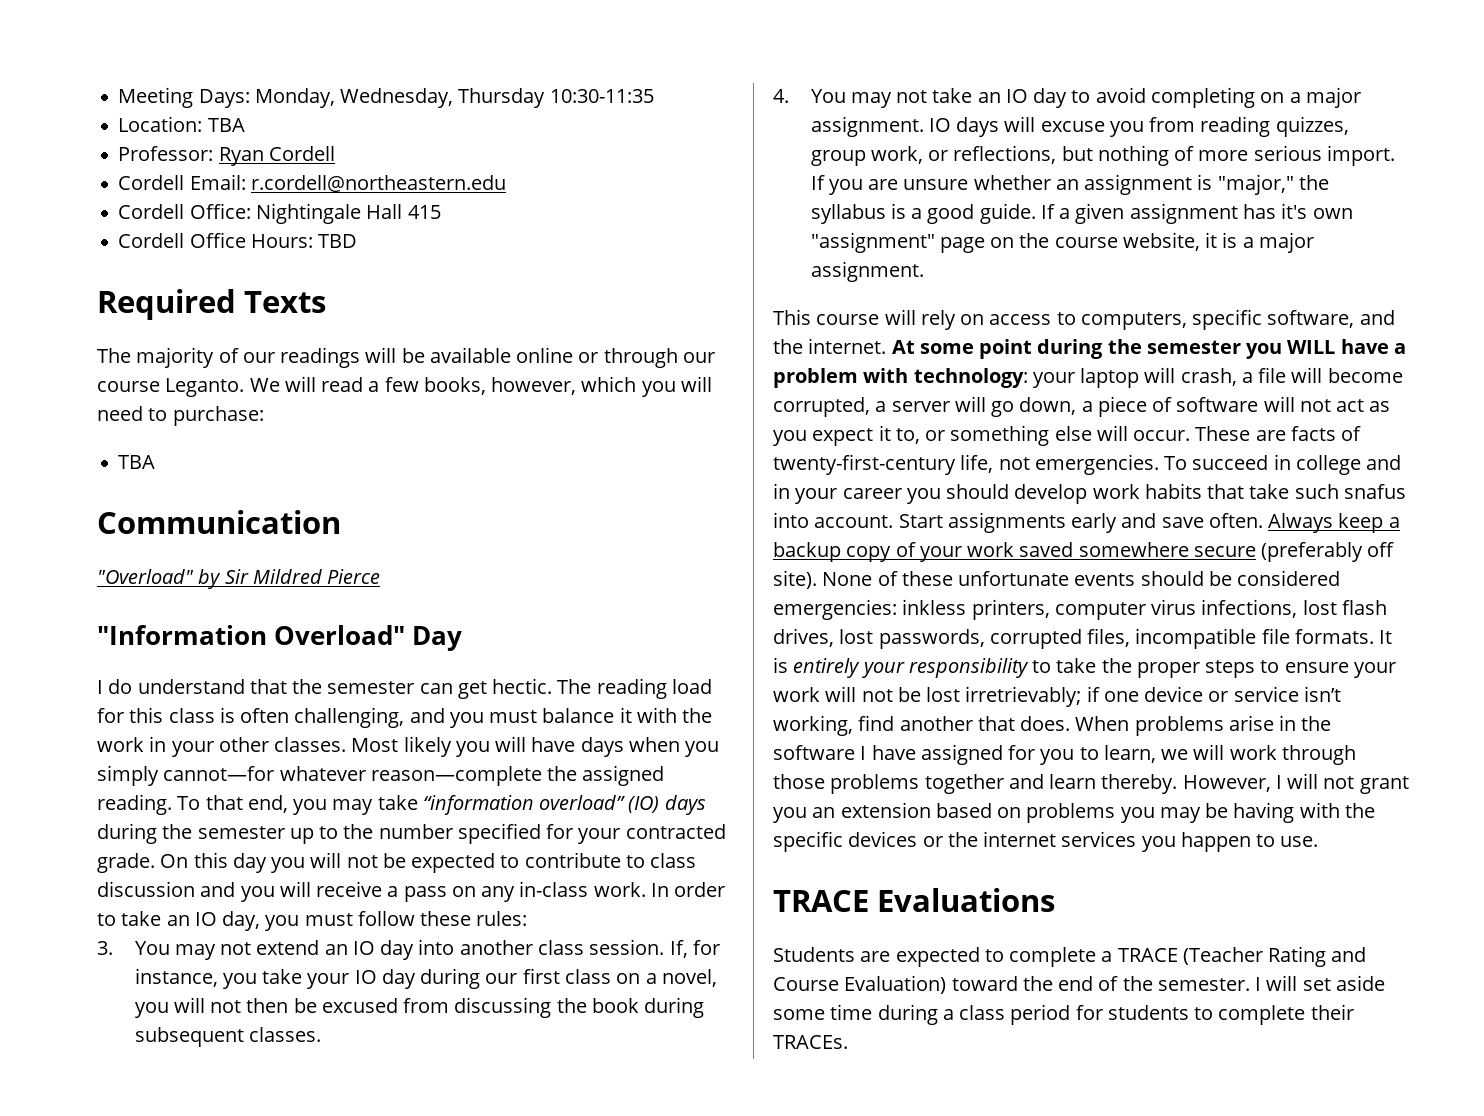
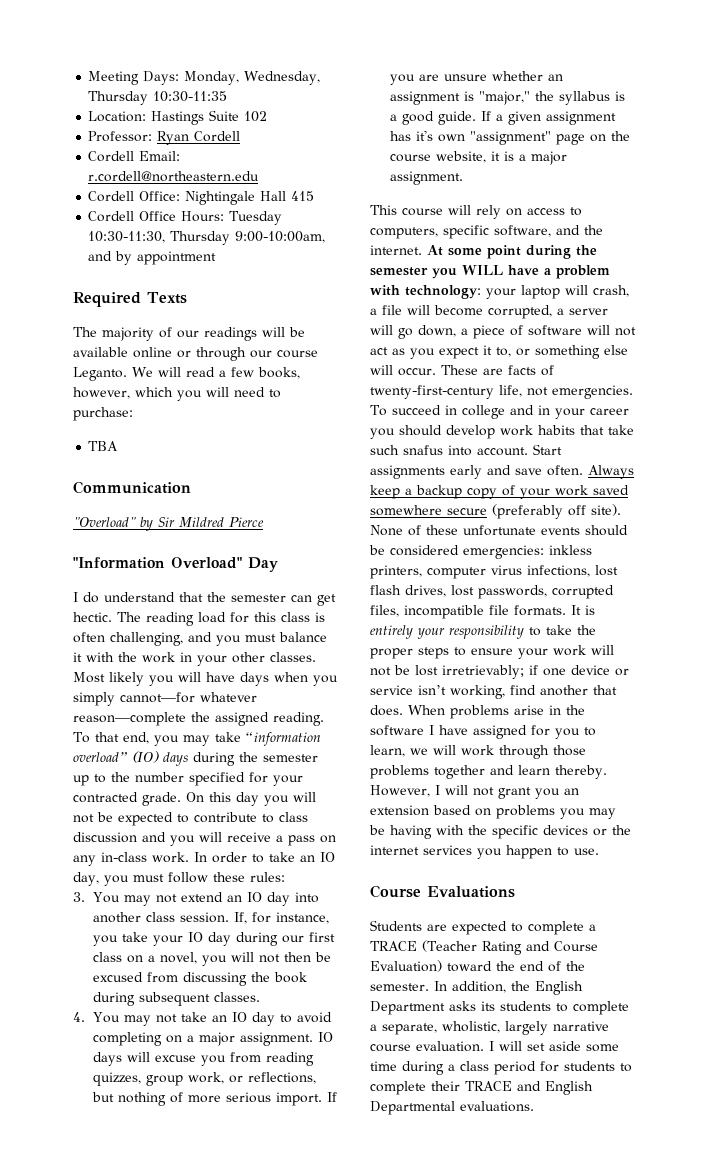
- Location: TBA
+ Location: Hastings Suite 102
- Cordell Office Hours: TBD
+ Cordell Office Hours: Tuesday 10:30-11:30, Thursday 9:00-10:00am, and by appointment
- TRACE Evaluations
+ Course Evaluations
+ In addition, the English Department asks its students to complete a separate, wholistic, largely narrative course evaluation.
- I will set aside some time during a class period for students to complete their TRACEs.
+ I will set aside some time during a class period for students to complete their TRACE and English Departmental evaluations.

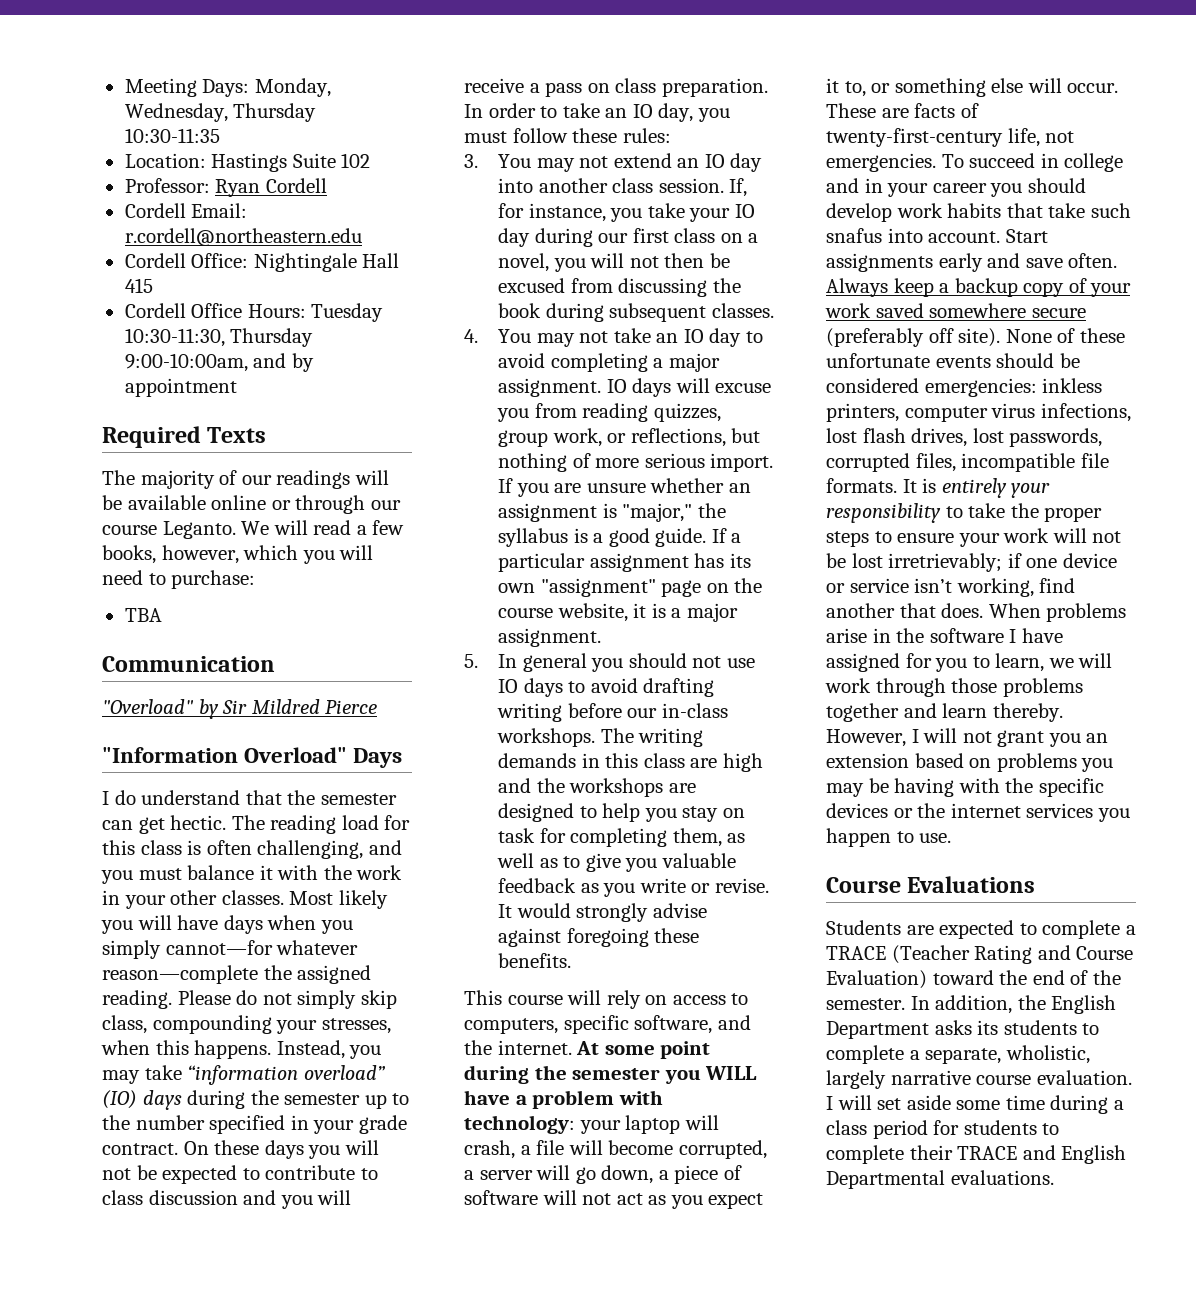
- "Information Overload" Day
+ "Information Overload" Days
- To that end, you may take “information overload” (IO) days during the semester up to the number specified for your contracted grade. On this day you will not be expected to contribute to class discussion and you will receive a pass on any in-class work.
+ Please do not simply skip class, compounding your stresses, when this happens. Instead, you may take “information overload” (IO) days during the semester up to the number specified in your grade contract. On these days you will not be expected to contribute to class discussion and you will receive a pass on class preparation.
- 4. You may not take an IO day to avoid completing on a major assignment.
+ 4. You may not take an IO day to avoid completing a major assignment.
- If a given assignment has it's own "assignment" page on the course website, it is a major assignment.
+ If a particular assignment has its own "assignment" page on the course website, it is a major assignment.
+ 5. In general you should not use IO days to avoid drafting writing before our in-class workshops. The writing demands in this class are high and the workshops are designed to help you stay on task for completing them, as well as to give you valuable feedback as you write or revise. It would strongly advise against foregoing these benefits.

